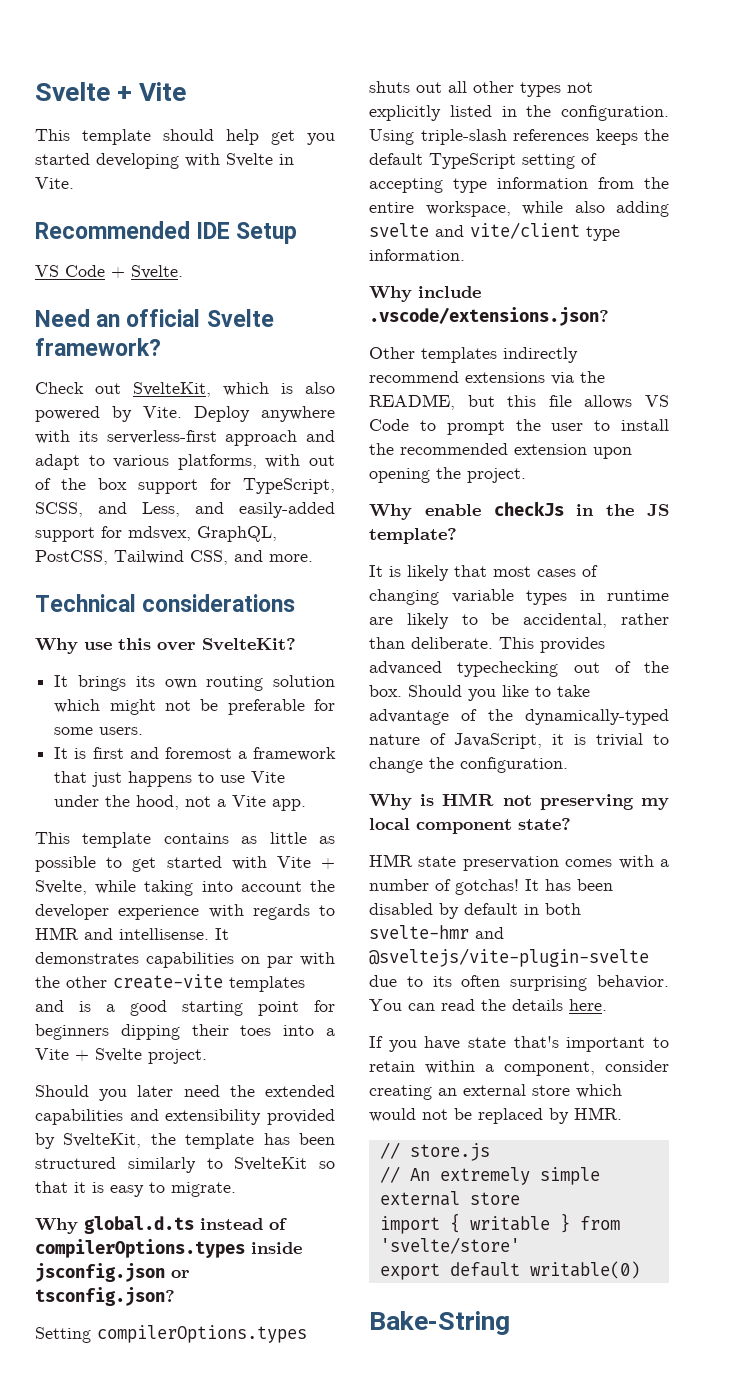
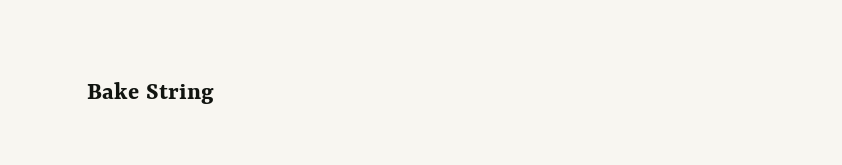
- Svelte + Vite
- This template should help get you started developing with Svelte in Vite.
- Recommended IDE Setup
- VS Code + Svelte.
- Need an official Svelte framework?
- Check out SvelteKit, which is also powered by Vite. Deploy anywhere with its serverless-first approach and adapt to various platforms, with out of the box support for TypeScript, SCSS, and Less, and easily-added support for mdsvex, GraphQL, PostCSS, Tailwind CSS, and more.
- Technical considerations
- Why use this over SvelteKit?
- It brings its own routing solution which might not be preferable for some users.
- It is first and foremost a framework that just happens to use Vite under the hood, not a Vite app.
- This template contains as little as possible to get started with Vite + Svelte, while taking into account the developer experience with regards to HMR and intellisense. It demonstrates capabilities on par with the other create-vite templates and is a good starting point for beginners dipping their toes into a Vite + Svelte project.
- Should you later need the extended capabilities and extensibility provided by SvelteKit, the template has been structured similarly to SvelteKit so that it is easy to migrate.
- Why global.d.ts instead of compilerOptions.types inside jsconfig.json or tsconfig.json?
- Setting compilerOptions.types shuts out all other types not explicitly listed in the configuration. Using triple-slash references keeps the default TypeScript setting of accepting type information from the entire workspace, while also adding svelte and vite/client type information.
- Why include .vscode/extensions.json?
- Other templates indirectly recommend extensions via the README, but this file allows VS Code to prompt the user to install the recommended extension upon opening the project.
- Why enable checkJs in the JS template?
- It is likely that most cases of changing variable types in runtime are likely to be accidental, rather than deliberate. This provides advanced typechecking out of the box. Should you like to take advantage of the dynamically-typed nature of JavaScript, it is trivial to change the configuration.
- Why is HMR not preserving my local component state?
- HMR state preservation comes with a number of gotchas! It has been disabled by default in both svelte-hmr and @sveltejs/vite-plugin-svelte due to its often surprising behavior. You can read the details here.
- If you have state that's important to retain within a component, consider creating an external store which would not be replaced by HMR.
- // store.js
- // An extremely simple external store
- import { writable } from 'svelte/store'
- export default writable(0)
- Bake-String
+ Bake String

